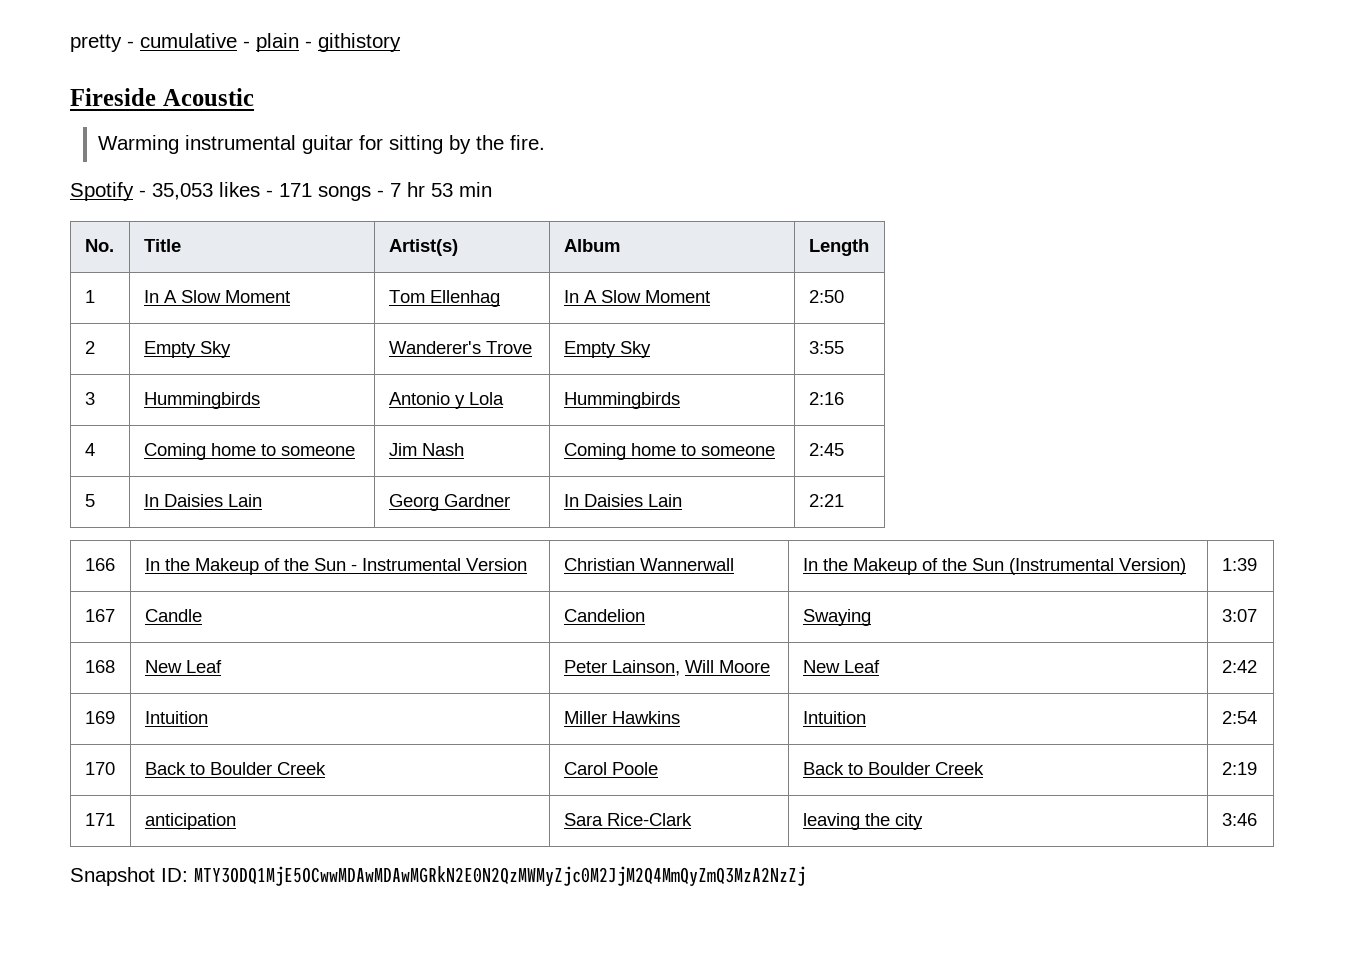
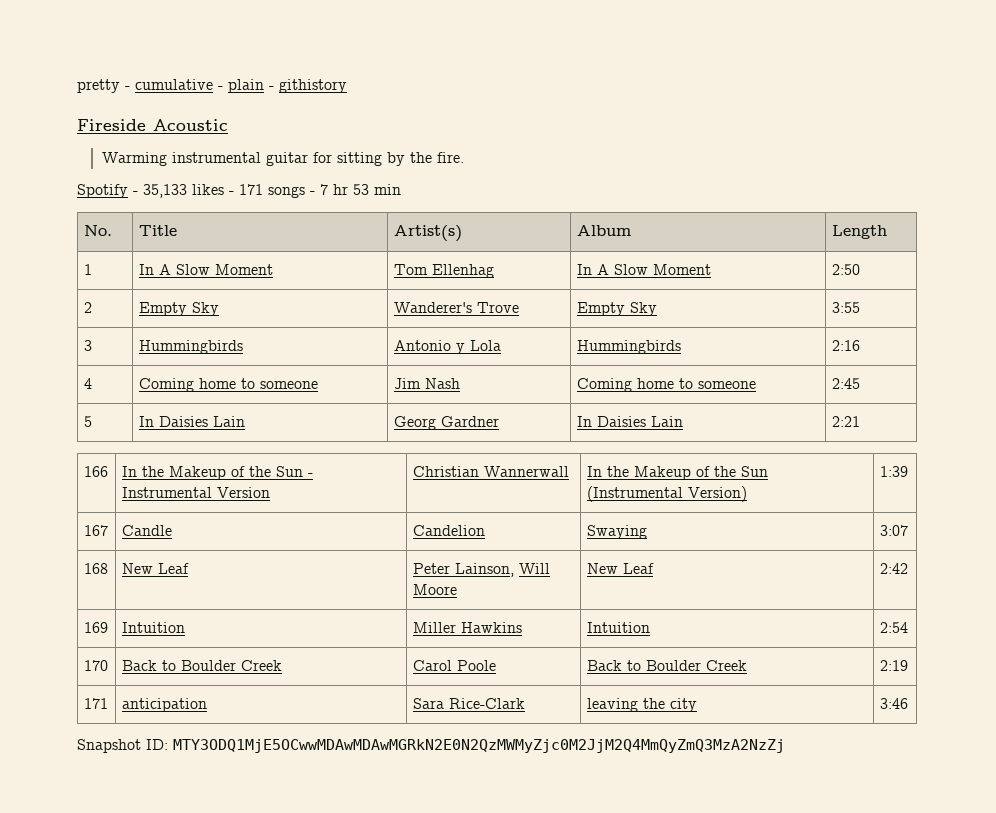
- Spotify - 35,053 likes - 171 songs - 7 hr 53 min
+ Spotify - 35,133 likes - 171 songs - 7 hr 53 min

